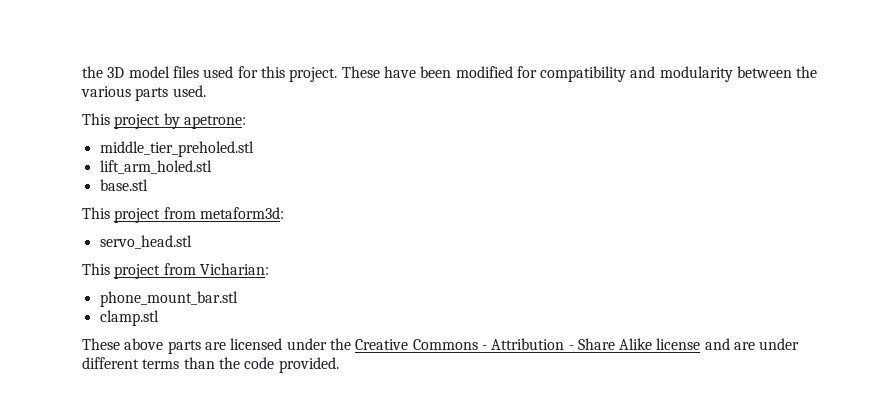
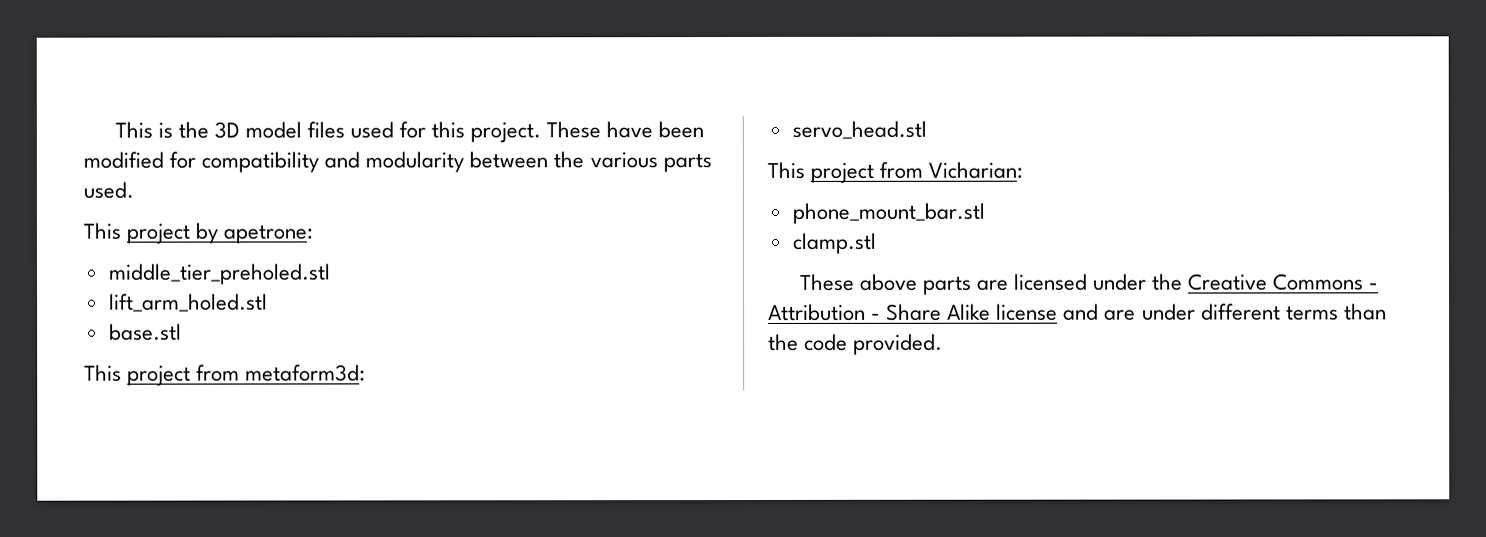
- the 3D model files used for this project.
+ This is the 3D model files used for this project.

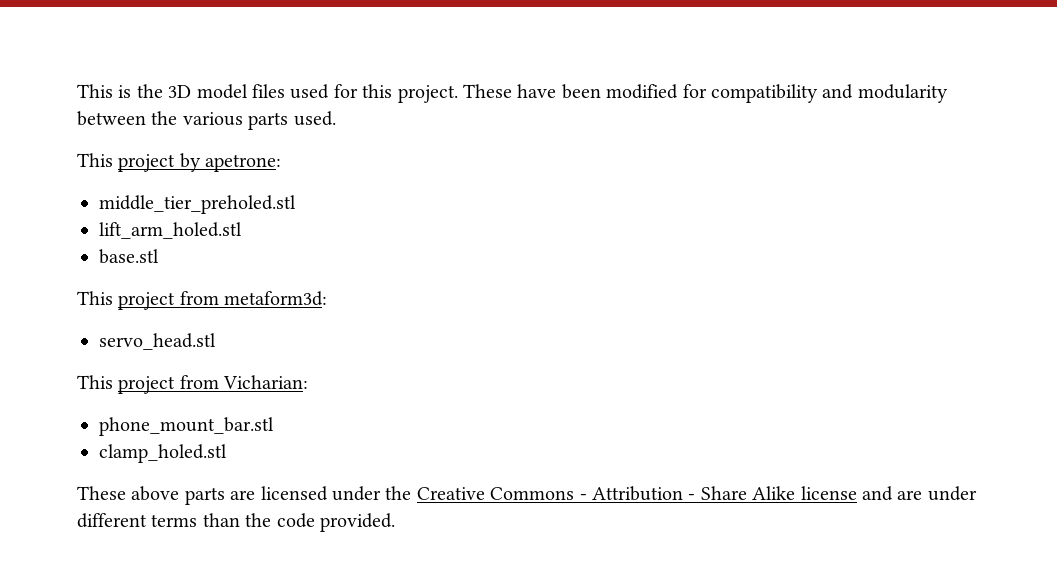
- clamp.stl
+ clamp_holed.stl

